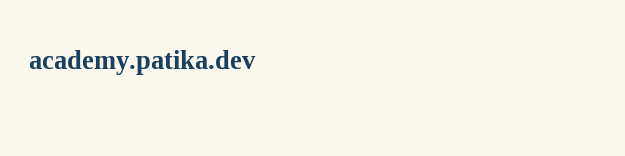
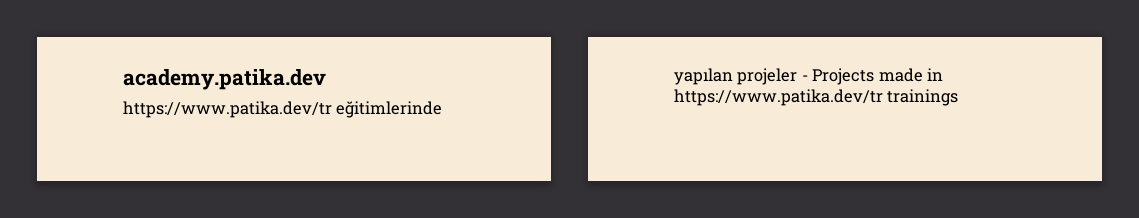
+ https://www.patika.dev/tr eğitimlerinde yapılan projeler - Projects made in https://www.patika.dev/tr trainings

